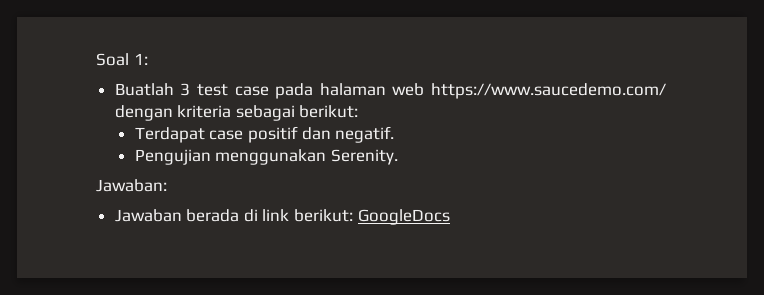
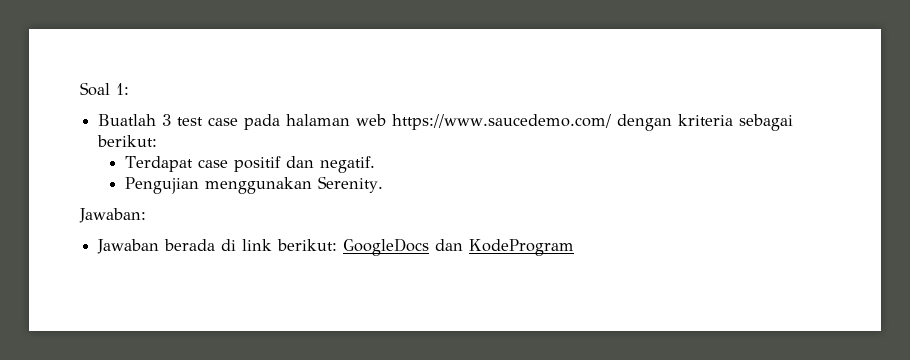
- Jawaban berada di link berikut: GoogleDocs
+ Jawaban berada di link berikut: GoogleDocs dan KodeProgram

